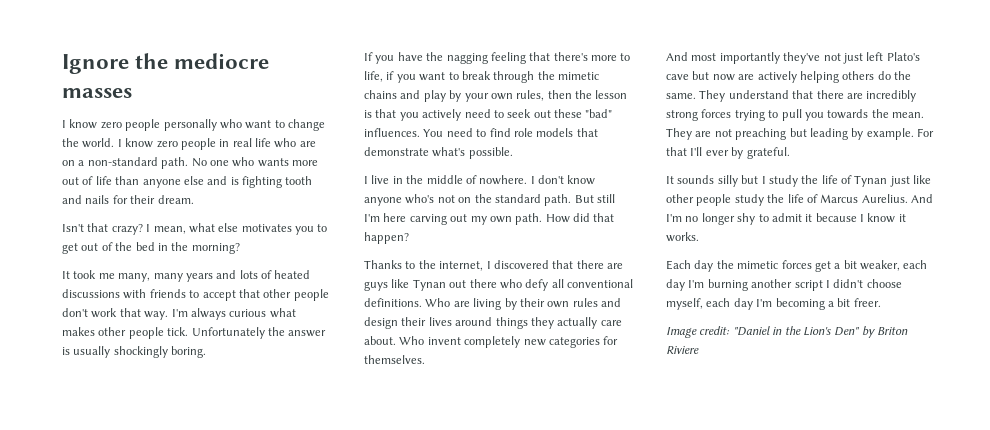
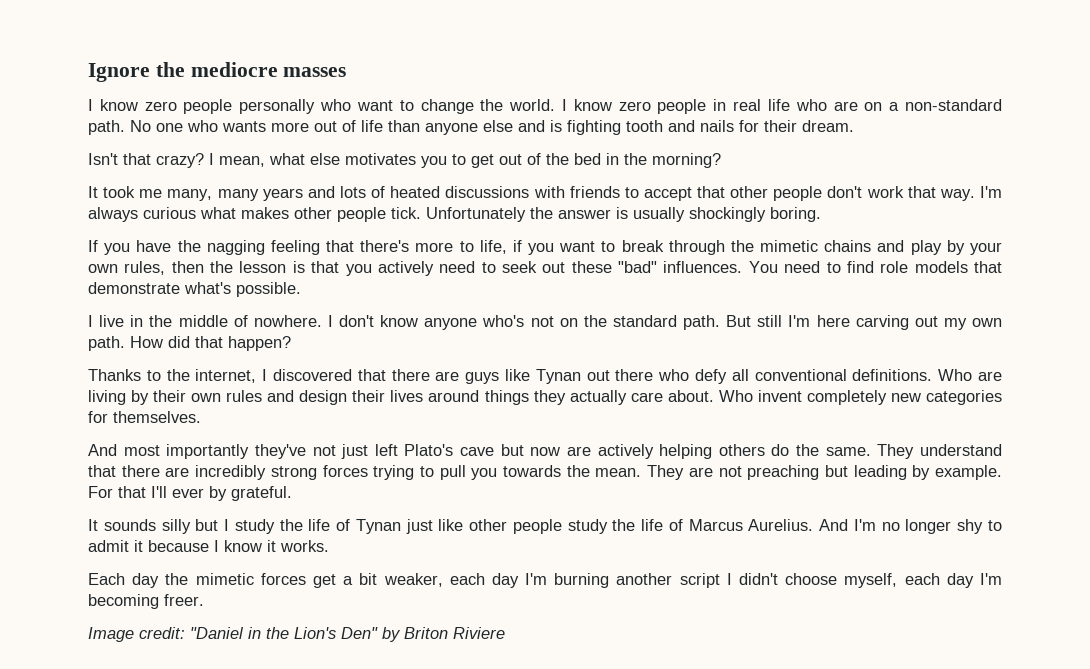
- Each day the mimetic forces get a bit weaker, each day I'm burning another script I didn't choose myself, each day I'm becoming a bit freer.
+ Each day the mimetic forces get a bit weaker, each day I'm burning another script I didn't choose myself, each day I'm becoming freer.

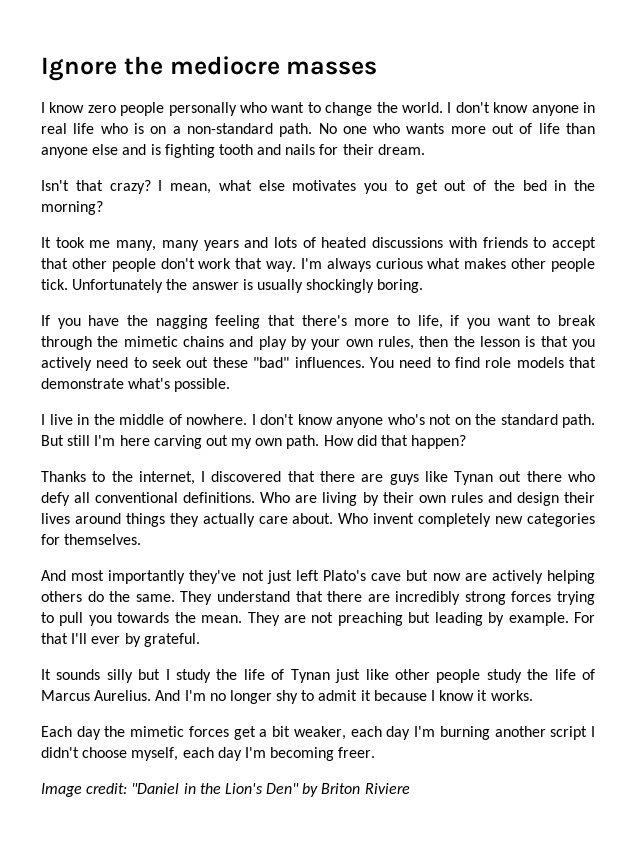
- I know zero people in real life who are on a non-standard path.
+ I don't know anyone in real life who is on a non-standard path.

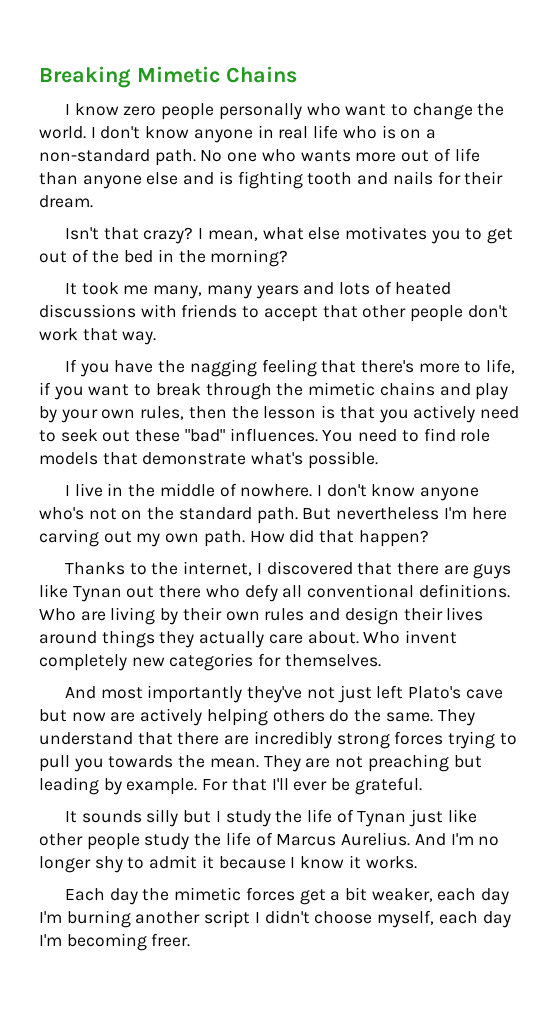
- Ignore the mediocre masses
+ Breaking Mimetic Chains
- I'm always curious what makes other people tick. Unfortunately the answer is usually shockingly boring.
- But still I'm here carving out my own path.
+ But nevertheless I'm here carving out my own path.
- For that I'll ever by grateful.
+ For that I'll ever be grateful.
- Image credit: "Daniel in the Lion's Den" by Briton Riviere

